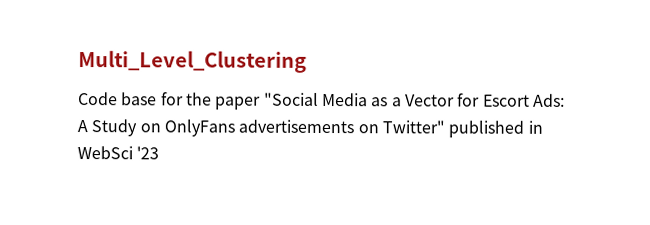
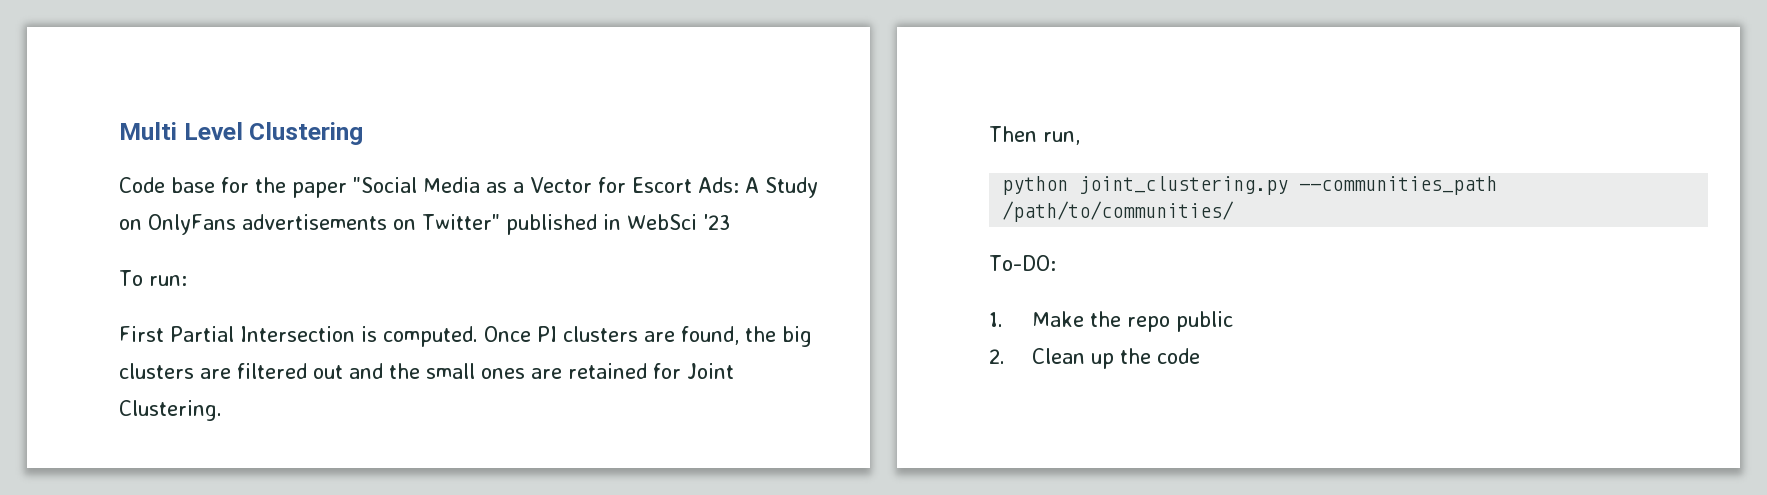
- Multi_Level_Clustering
+ Multi Level Clustering
+ To run:
+ First Partial Intersection is computed. Once PI clusters are found, the big clusters are filtered out and the small ones are retained for Joint Clustering.
+ Then run,
+ python joint_clustering.py --communities_path /path/to/communities/
+ To-DO:
+ 1. Make the repo public
+ 2. Clean up the code

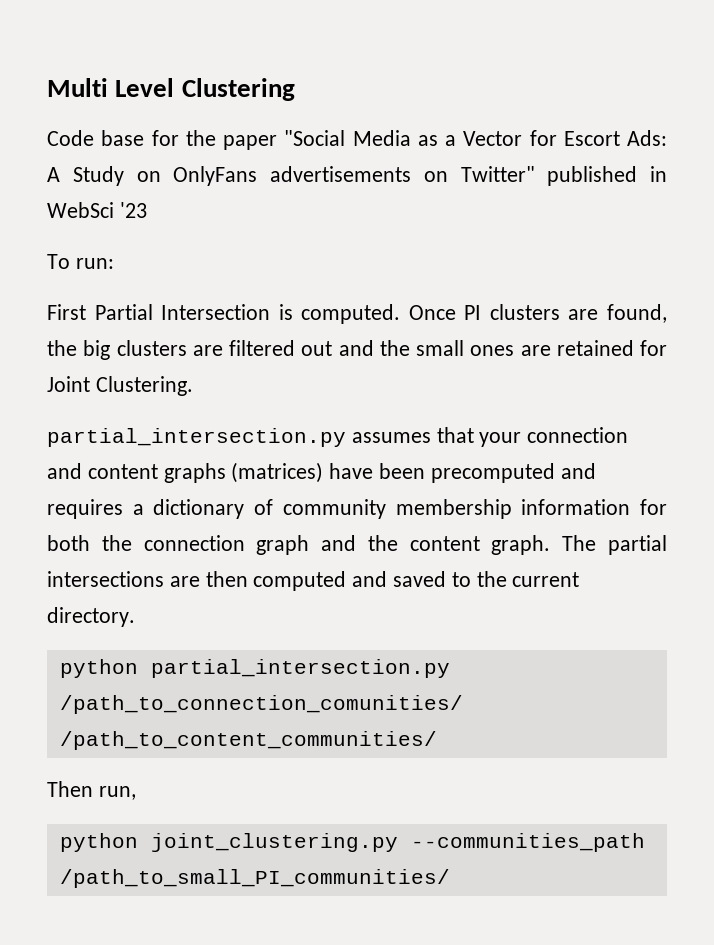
+ partial_intersection.py assumes that your connection and content graphs (matrices) have been precomputed and requires a dictionary of community membership information for both the connection graph and the content graph. The partial intersections are then computed and saved to the current directory.
+ python partial_intersection.py /path_to_connection_comunities/ /path_to_content_communities/
- python joint_clustering.py --communities_path /path/to/communities/
- To-DO:
- 1. Make the repo public
- 2. Clean up the code
+ python joint_clustering.py --communities_path /path_to_small_PI_communities/

